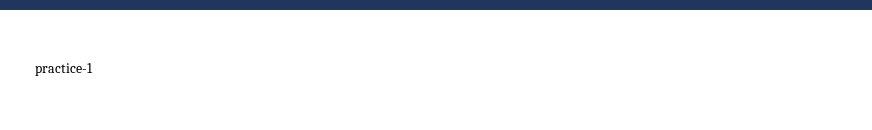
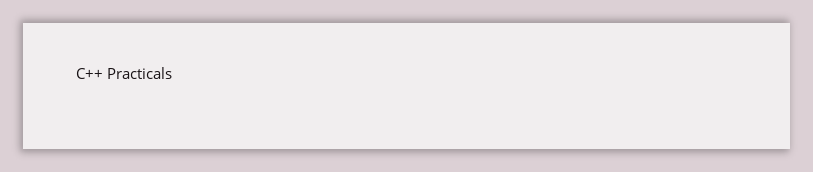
- practice-1
+ C++ Practicals

